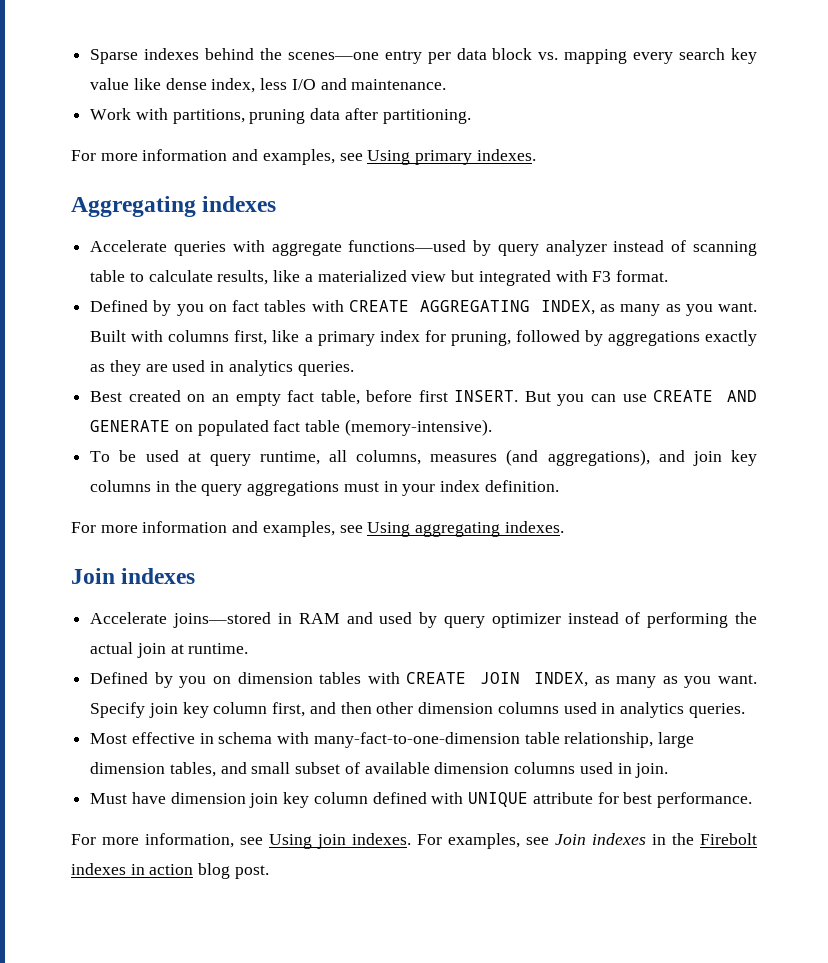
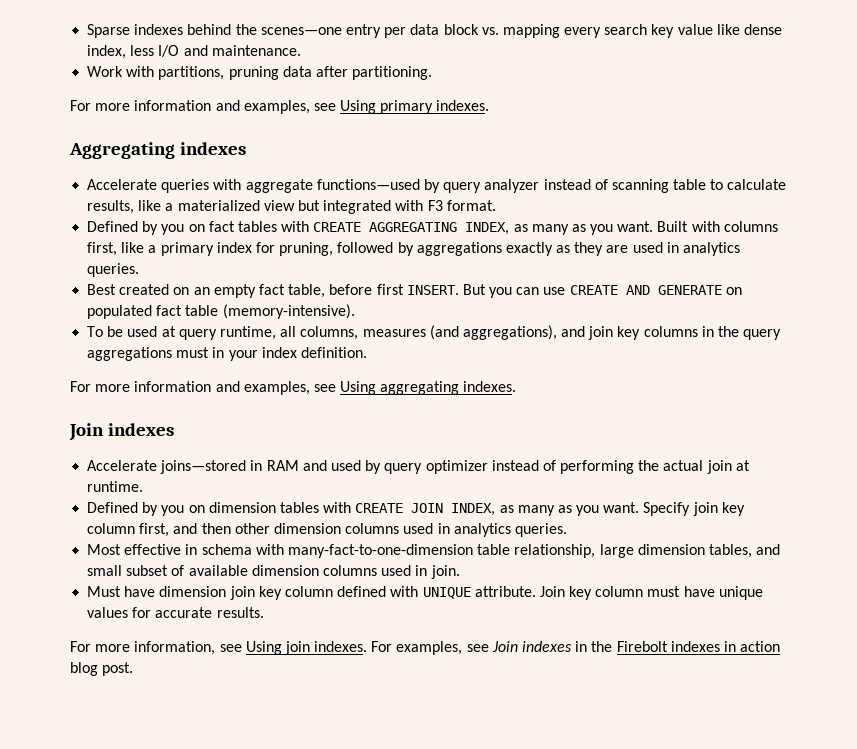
- Must have dimension join key column defined with UNIQUE attribute for best performance.
+ Must have dimension join key column defined with UNIQUE attribute. Join key column must have unique values for accurate results.

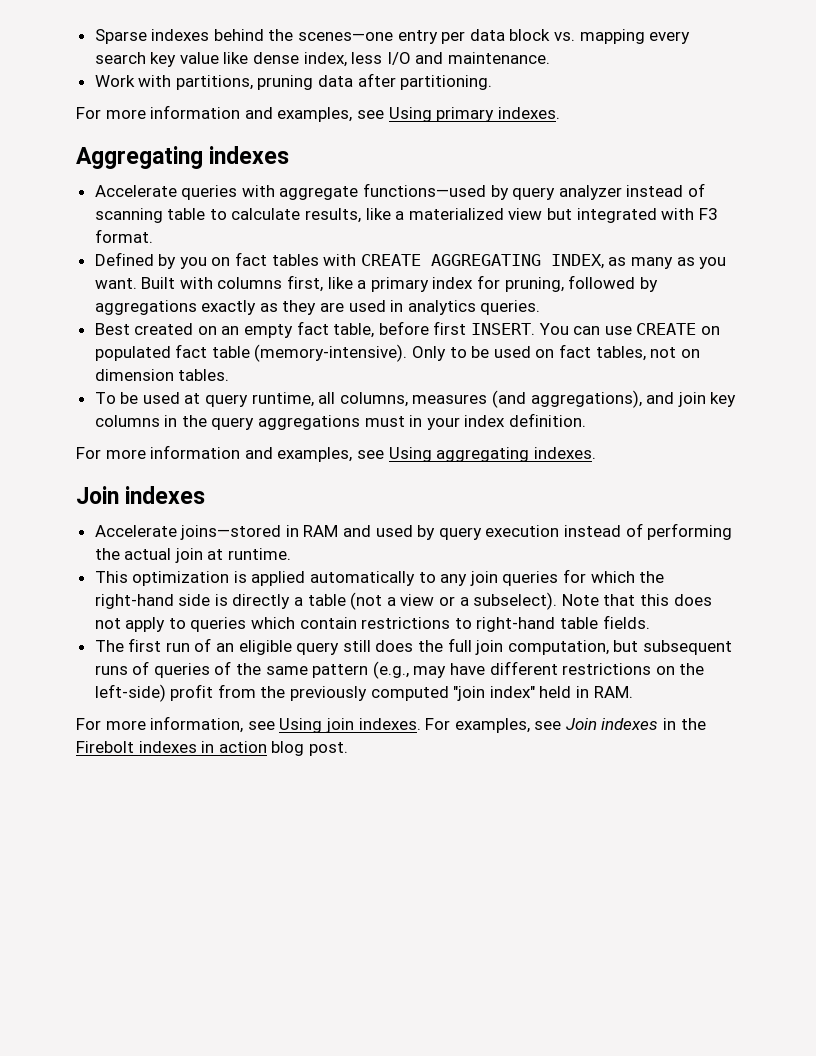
- But you can use CREATE AND GENERATE on populated fact table (memory-intensive).
+ You can use CREATE on populated fact table (memory-intensive). Only to be used on fact tables, not on dimension tables.
- Accelerate joins—stored in RAM and used by query optimizer instead of performing the actual join at runtime.
+ Accelerate joins—stored in RAM and used by query execution instead of performing the actual join at runtime.
- Defined by you on dimension tables with CREATE JOIN INDEX, as many as you want. Specify join key column first, and then other dimension columns used in analytics queries.
- Most effective in schema with many-fact-to-one-dimension table relationship, large dimension tables, and small subset of available dimension columns used in join.
- Must have dimension join key column defined with UNIQUE attribute. Join key column must have unique values for accurate results.
+ This optimization is applied automatically to any join queries for which the right-hand side is directly a table (not a view or a subselect). Note that this does not apply to queries which contain restrictions to right-hand table fields.
+ The first run of an eligible query still does the full join computation, but subsequent runs of queries of the same pattern (e.g., may have different restrictions on the left-side) profit from the previously computed "join index" held in RAM.

